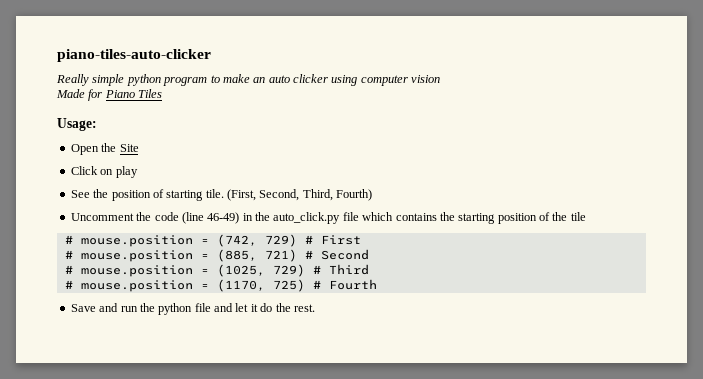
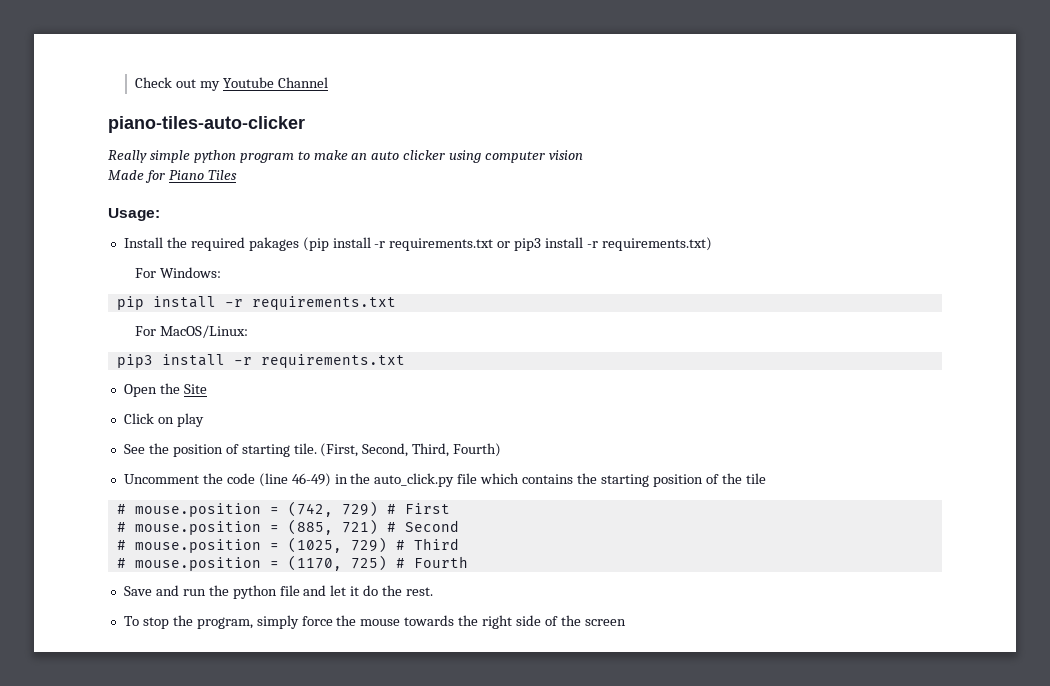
+ Check out my Youtube Channel
+ Install the required pakages (pip install -r requirements.txt or pip3 install -r requirements.txt)
+ For Windows:
+ pip install -r requirements.txt
+ For MacOS/Linux:
+ pip3 install -r requirements.txt
+ To stop the program, simply force the mouse towards the right side of the screen

